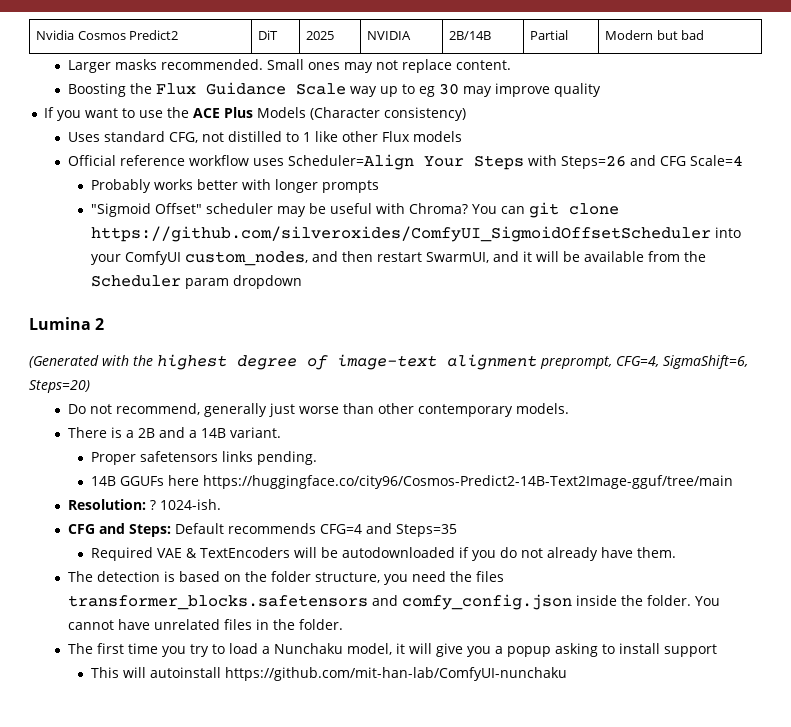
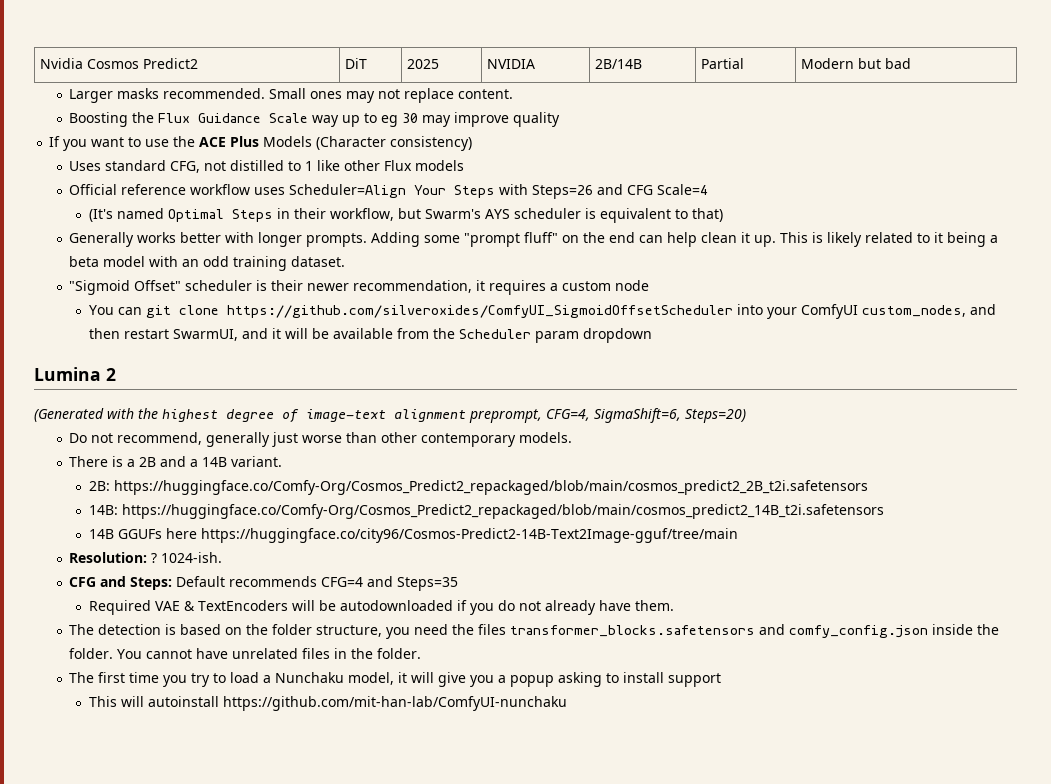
- Probably works better with longer prompts
- "Sigmoid Offset" scheduler may be useful with Chroma? You can git clone https://github.com/silveroxides/ComfyUI_SigmoidOffsetScheduler into your ComfyUI custom_nodes, and then restart SwarmUI, and it will be available from the Scheduler param dropdown
+ (It's named Optimal Steps in their workflow, but Swarm's AYS scheduler is equivalent to that)
+ Generally works better with longer prompts. Adding some "prompt fluff" on the end can help clean it up. This is likely related to it being a beta model with an odd training dataset.
+ "Sigmoid Offset" scheduler is their newer recommendation, it requires a custom node
+ You can git clone https://github.com/silveroxides/ComfyUI_SigmoidOffsetScheduler into your ComfyUI custom_nodes, and then restart SwarmUI, and it will be available from the Scheduler param dropdown
- Proper safetensors links pending.
+ 2B: https://huggingface.co/Comfy-Org/Cosmos_Predict2_repackaged/blob/main/cosmos_predict2_2B_t2i.safetensors
+ 14B: https://huggingface.co/Comfy-Org/Cosmos_Predict2_repackaged/blob/main/cosmos_predict2_14B_t2i.safetensors

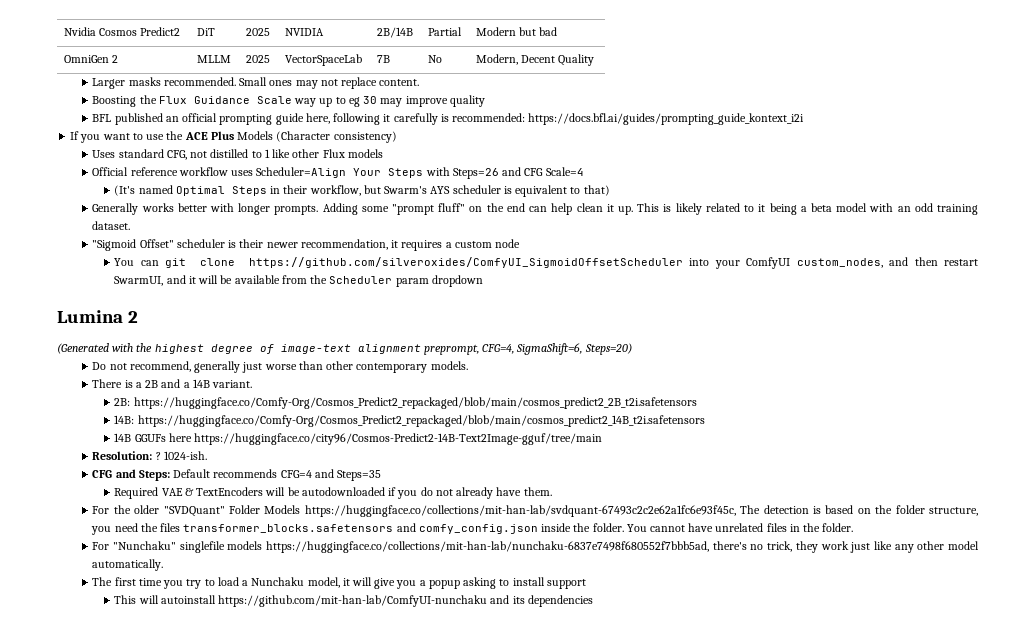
+ OmniGen 2 | MLLM | 2025 | VectorSpaceLab | 7B | No | Modern, Decent Quality
+ BFL published an official prompting guide here, following it carefully is recommended: https://docs.bfl.ai/guides/prompting_guide_kontext_i2i
- The detection is based on the folder structure, you need the files transformer_blocks.safetensors and comfy_config.json inside the folder.
+ For the older "SVDQuant" Folder Models https://huggingface.co/collections/mit-han-lab/svdquant-67493c2c2e62a1fc6e93f45c, The detection is based on the folder structure, you need the files transformer_blocks.safetensors and comfy_config.json inside the folder.
+ For "Nunchaku" singlefile models https://huggingface.co/collections/mit-han-lab/nunchaku-6837e7498f680552f7bbb5ad, there's no trick, they work just like any other model automatically.
- This will autoinstall https://github.com/mit-han-lab/ComfyUI-nunchaku
+ This will autoinstall https://github.com/mit-han-lab/ComfyUI-nunchaku and its dependencies

